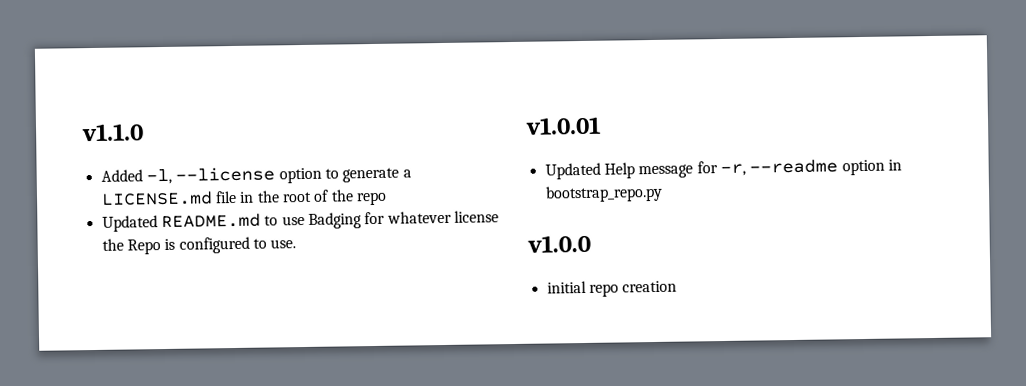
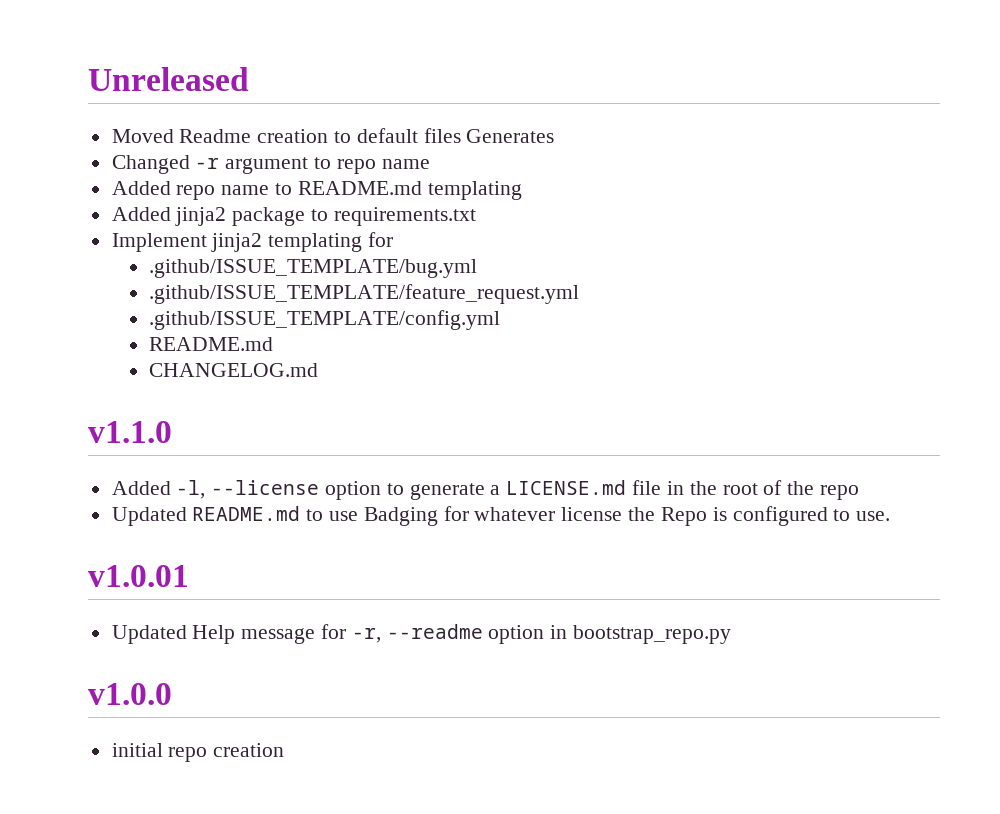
+ Unreleased
+ Moved Readme creation to default files Generates
+ Changed -r argument to repo name
+ Added repo name to README.md templating
+ Added jinja2 package to requirements.txt
+ Implement jinja2 templating for
+ .github/ISSUE_TEMPLATE/bug.yml
+ .github/ISSUE_TEMPLATE/feature_request.yml
+ .github/ISSUE_TEMPLATE/config.yml
+ README.md
+ CHANGELOG.md

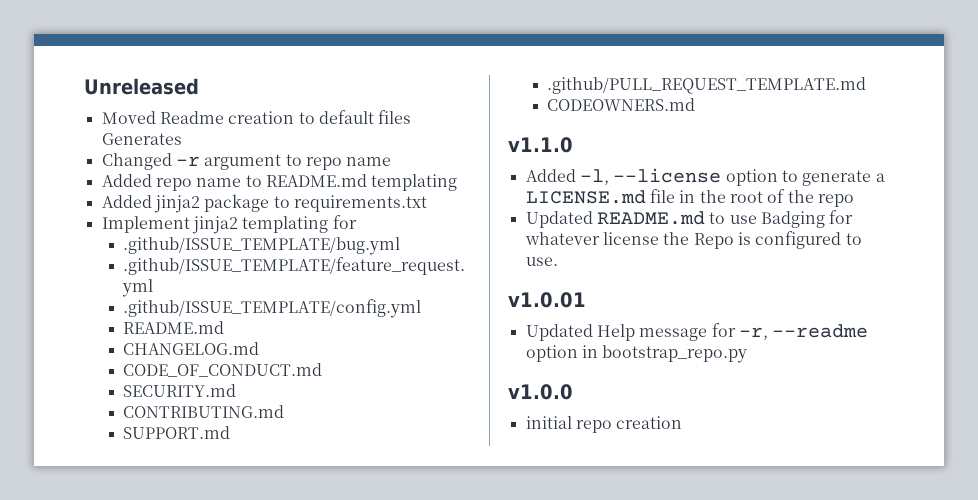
+ CODE_OF_CONDUCT.md
+ SECURITY.md
+ CONTRIBUTING.md
+ SUPPORT.md
+ .github/PULL_REQUEST_TEMPLATE.md
+ CODEOWNERS.md

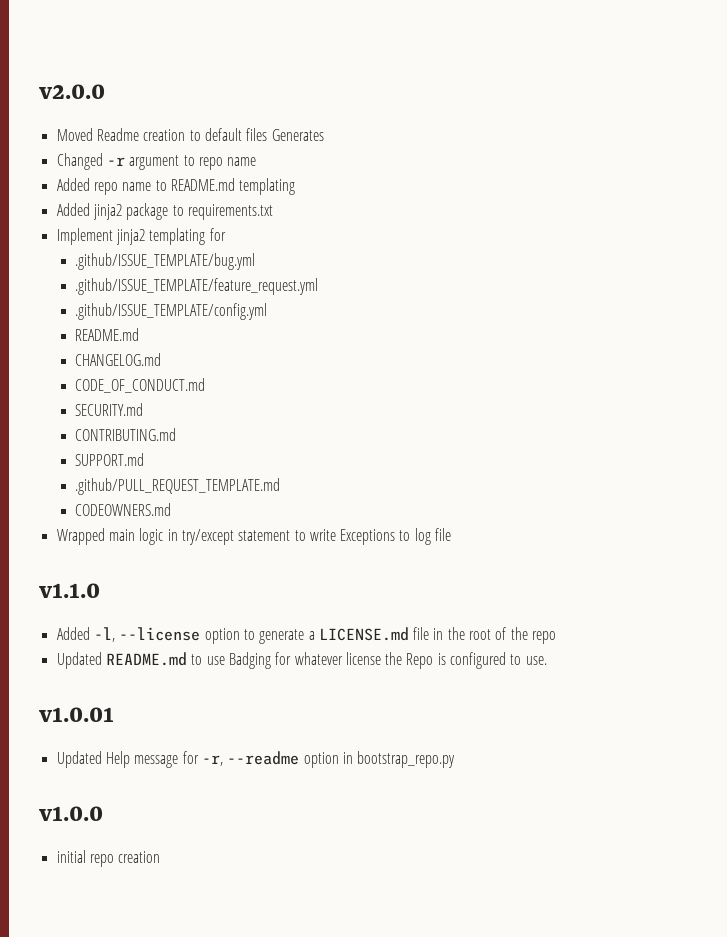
- Unreleased
+ v2.0.0
+ Wrapped main logic in try/except statement to write Exceptions to log file

